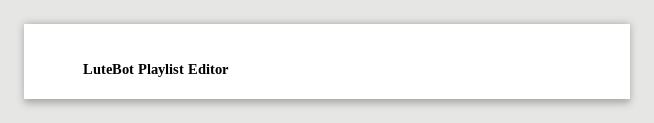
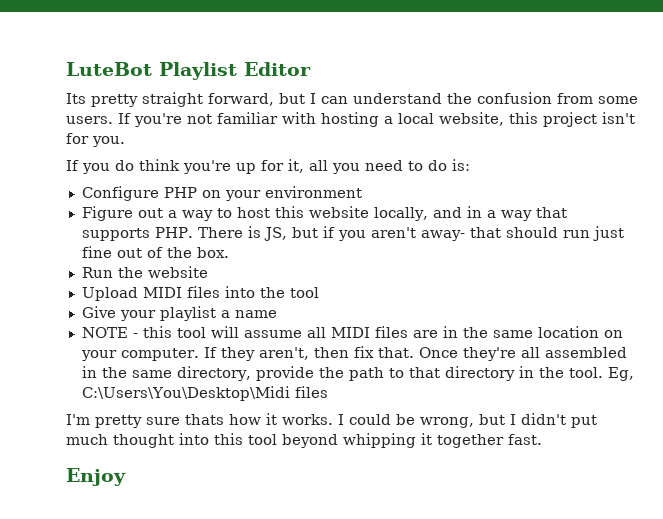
+ Its pretty straight forward, but I can understand the confusion from some users. If you're not familiar with hosting a local website, this project isn't for you.
+ If you do think you're up for it, all you need to do is:
+ Configure PHP on your environment
+ Figure out a way to host this website locally, and in a way that supports PHP. There is JS, but if you aren't away- that should run just fine out of the box.
+ Run the website
+ Upload MIDI files into the tool
+ Give your playlist a name
+ NOTE - this tool will assume all MIDI files are in the same location on your computer. If they aren't, then fix that. Once they're all assembled in the same directory, provide the path to that directory in the tool. Eg, C:\Users\You\Desktop\Midi files
+ I'm pretty sure thats how it works. I could be wrong, but I didn't put much thought into this tool beyond whipping it together fast.
+ Enjoy

